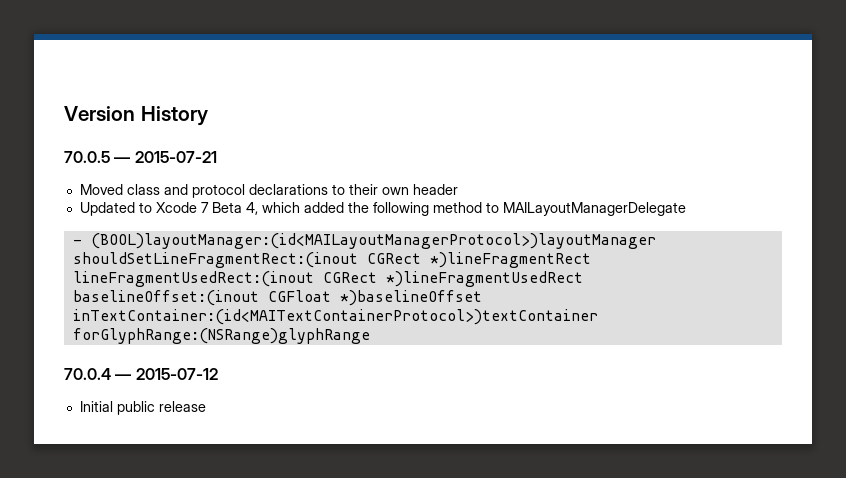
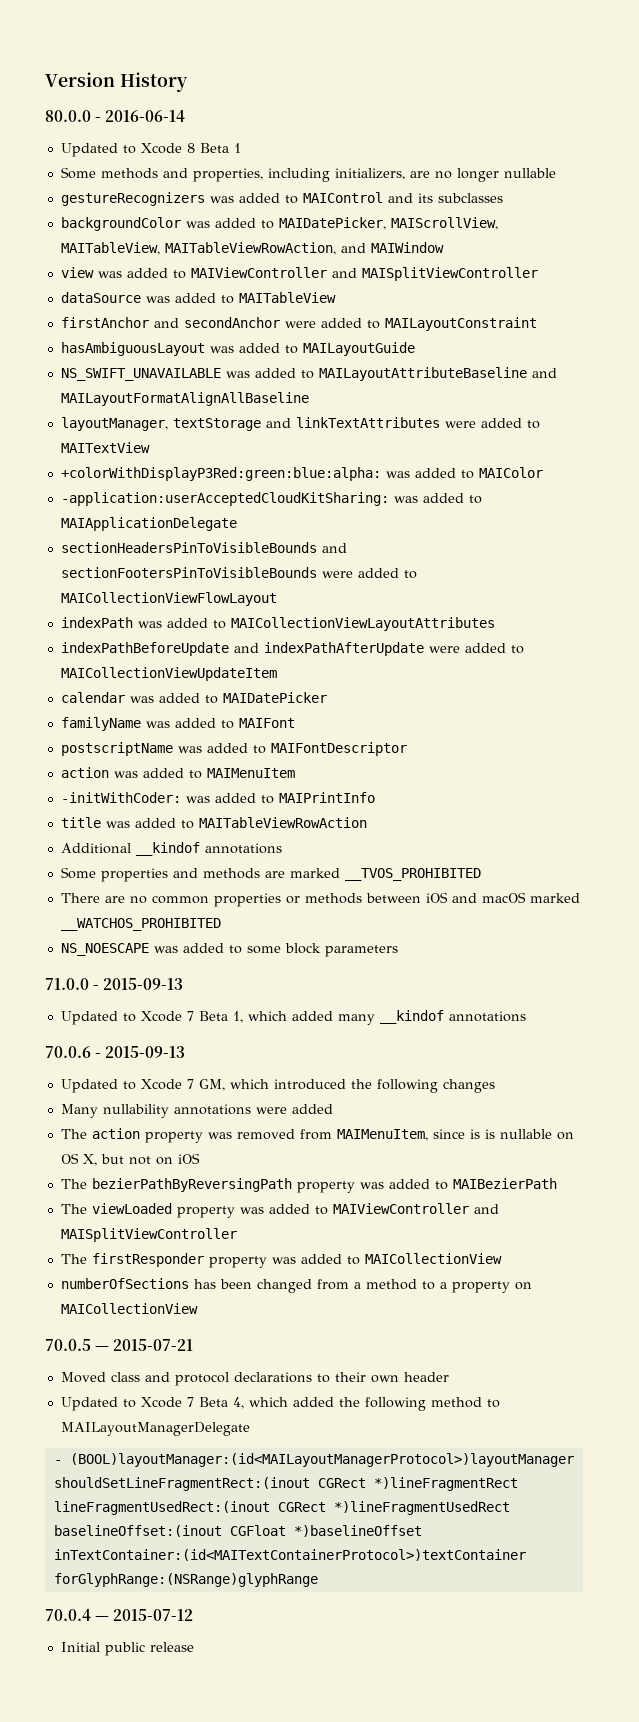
+ 80.0.0 - 2016-06-14
+ Updated to Xcode 8 Beta 1
+ Some methods and properties, including initializers, are no longer nullable
+ gestureRecognizers was added to MAIControl and its subclasses
+ backgroundColor was added to MAIDatePicker, MAIScrollView, MAITableView, MAITableViewRowAction, and MAIWindow
+ view was added to MAIViewController and MAISplitViewController
+ dataSource was added to MAITableView
+ firstAnchor and secondAnchor were added to MAILayoutConstraint
+ hasAmbiguousLayout was added to MAILayoutGuide
+ NS_SWIFT_UNAVAILABLE was added to MAILayoutAttributeBaseline and MAILayoutFormatAlignAllBaseline
+ layoutManager, textStorage and linkTextAttributes were added to MAITextView
+ +colorWithDisplayP3Red:green:blue:alpha: was added to MAIColor
+ -application:userAcceptedCloudKitSharing: was added to MAIApplicationDelegate
+ sectionHeadersPinToVisibleBounds and sectionFootersPinToVisibleBounds were added to MAICollectionViewFlowLayout
+ indexPath was added to MAICollectionViewLayoutAttributes
+ indexPathBeforeUpdate and indexPathAfterUpdate were added to MAICollectionViewUpdateItem
+ calendar was added to MAIDatePicker
+ familyName was added to MAIFont
+ postscriptName was added to MAIFontDescriptor
+ action was added to MAIMenuItem
+ -initWithCoder: was added to MAIPrintInfo
+ title was added to MAITableViewRowAction
+ Additional __kindof annotations
+ Some properties and methods are marked __TVOS_PROHIBITED
+ There are no common properties or methods between iOS and macOS marked __WATCHOS_PROHIBITED
+ NS_NOESCAPE was added to some block parameters
+ 71.0.0 - 2015-09-13
+ Updated to Xcode 7 Beta 1, which added many __kindof annotations
+ 70.0.6 - 2015-09-13
+ Updated to Xcode 7 GM, which introduced the following changes
+ Many nullability annotations were added
+ The action property was removed from MAIMenuItem, since is is nullable on OS X, but not on iOS
+ The bezierPathByReversingPath property was added to MAIBezierPath
+ The viewLoaded property was added to MAIViewController and MAISplitViewController
+ The firstResponder property was added to MAICollectionView
+ numberOfSections has been changed from a method to a property on MAICollectionView

